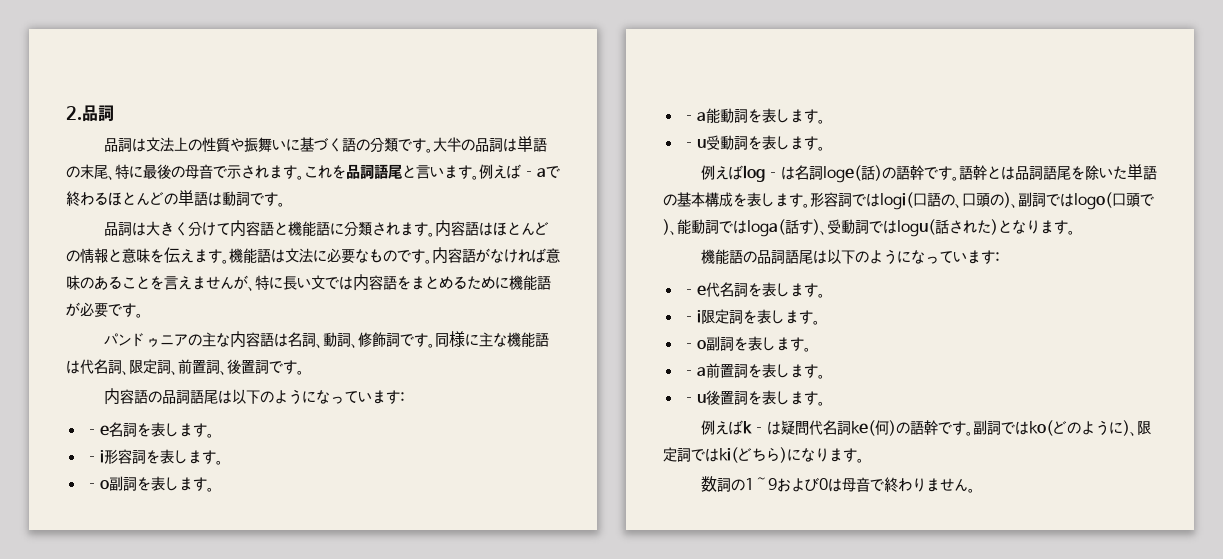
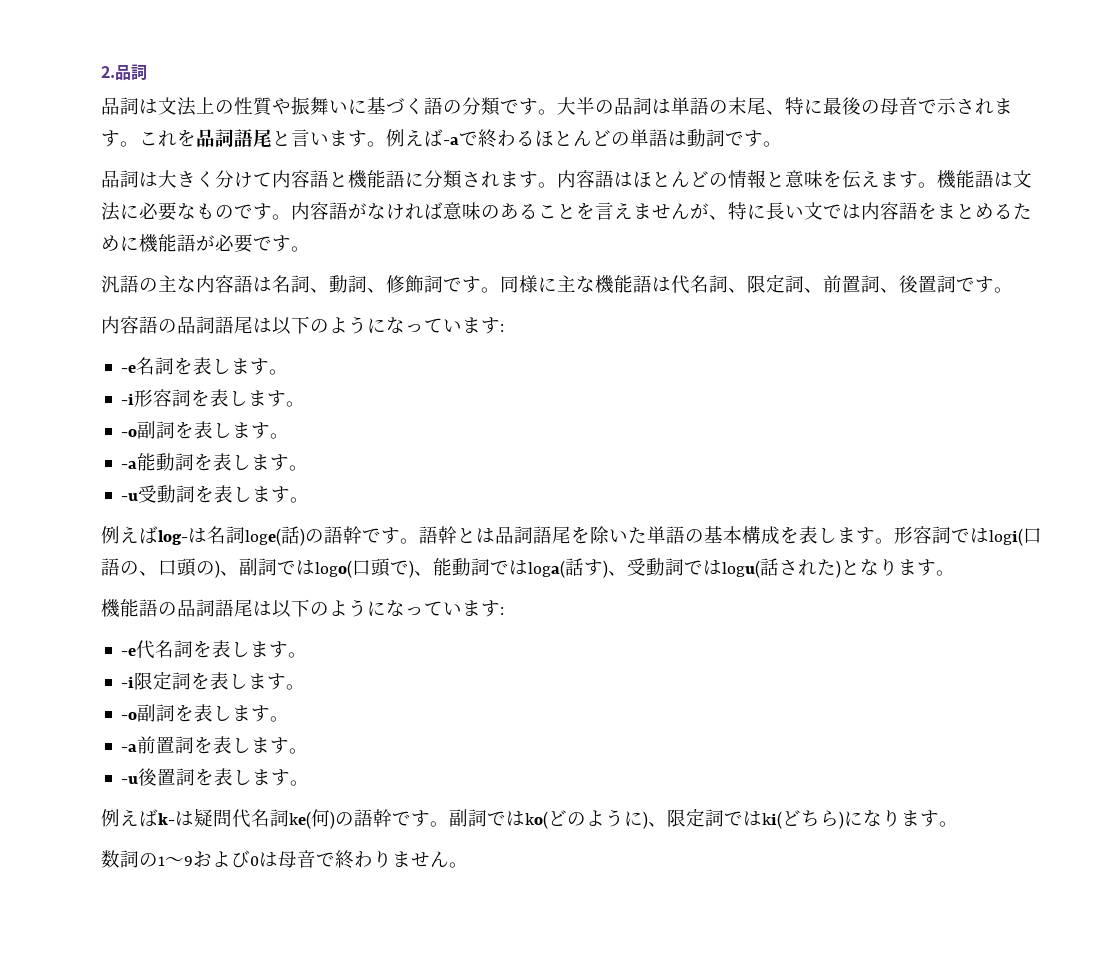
- パンドゥニアの主な内容語は名詞、動詞、修飾詞です。
+ 汎語の主な内容語は名詞、動詞、修飾詞です。

